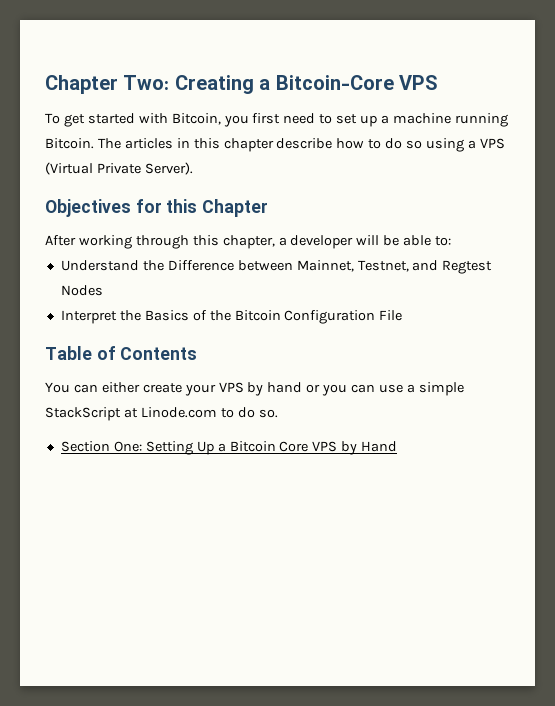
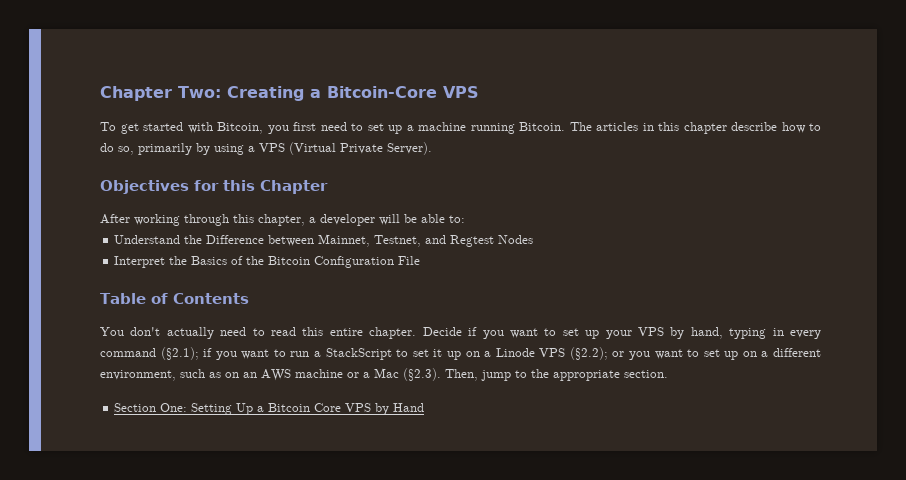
- The articles in this chapter describe how to do so using a VPS (Virtual Private Server).
+ The articles in this chapter describe how to do so, primarily by using a VPS (Virtual Private Server).
- You can either create your VPS by hand or you can use a simple StackScript at Linode.com to do so.
+ You don't actually need to read this entire chapter. Decide if you want to set up your VPS by hand, typing in every command (§2.1); if you want to run a StackScript to set it up on a Linode VPS (§2.2); or you want to set up on a different environment, such as on an AWS machine or a Mac (§2.3). Then, jump to the appropriate section.

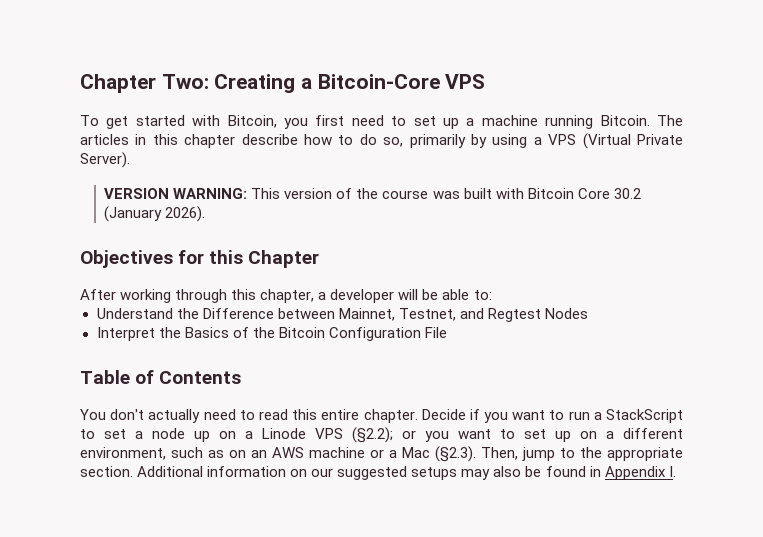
+ VERSION WARNING: This version of the course was built with Bitcoin Core 30.2 (January 2026).
- Decide if you want to set up your VPS by hand, typing in every command (§2.1); if you want to run a StackScript to set it up on a Linode VPS (§2.2); or you want to set up on a different environment, such as on an AWS machine or a Mac (§2.3). Then, jump to the appropriate section.
- Section One: Setting Up a Bitcoin Core VPS by Hand
+ Decide if you want to run a StackScript to set a node up on a Linode VPS (§2.2); or you want to set up on a different environment, such as on an AWS machine or a Mac (§2.3). Then, jump to the appropriate section. Additional information on our suggested setups may also be found in Appendix I.

